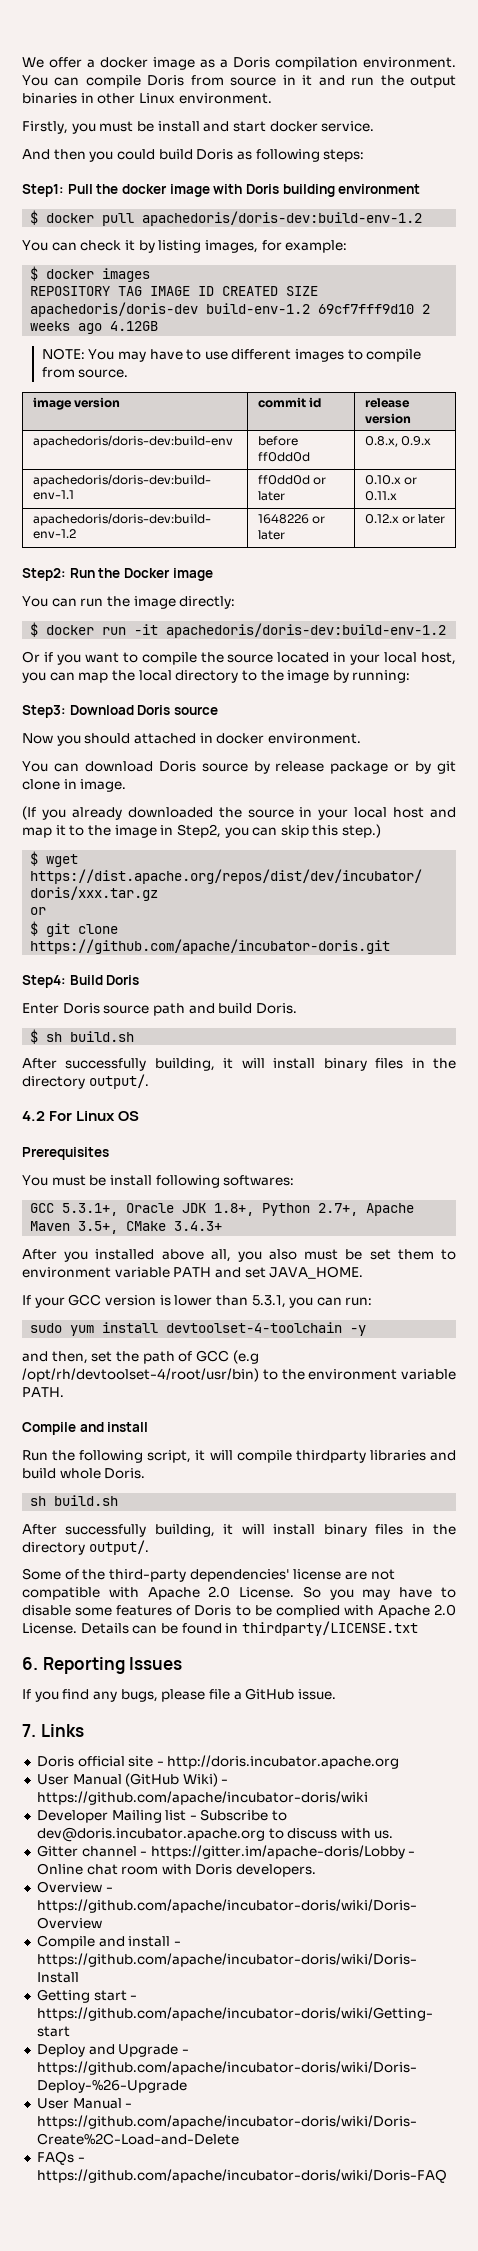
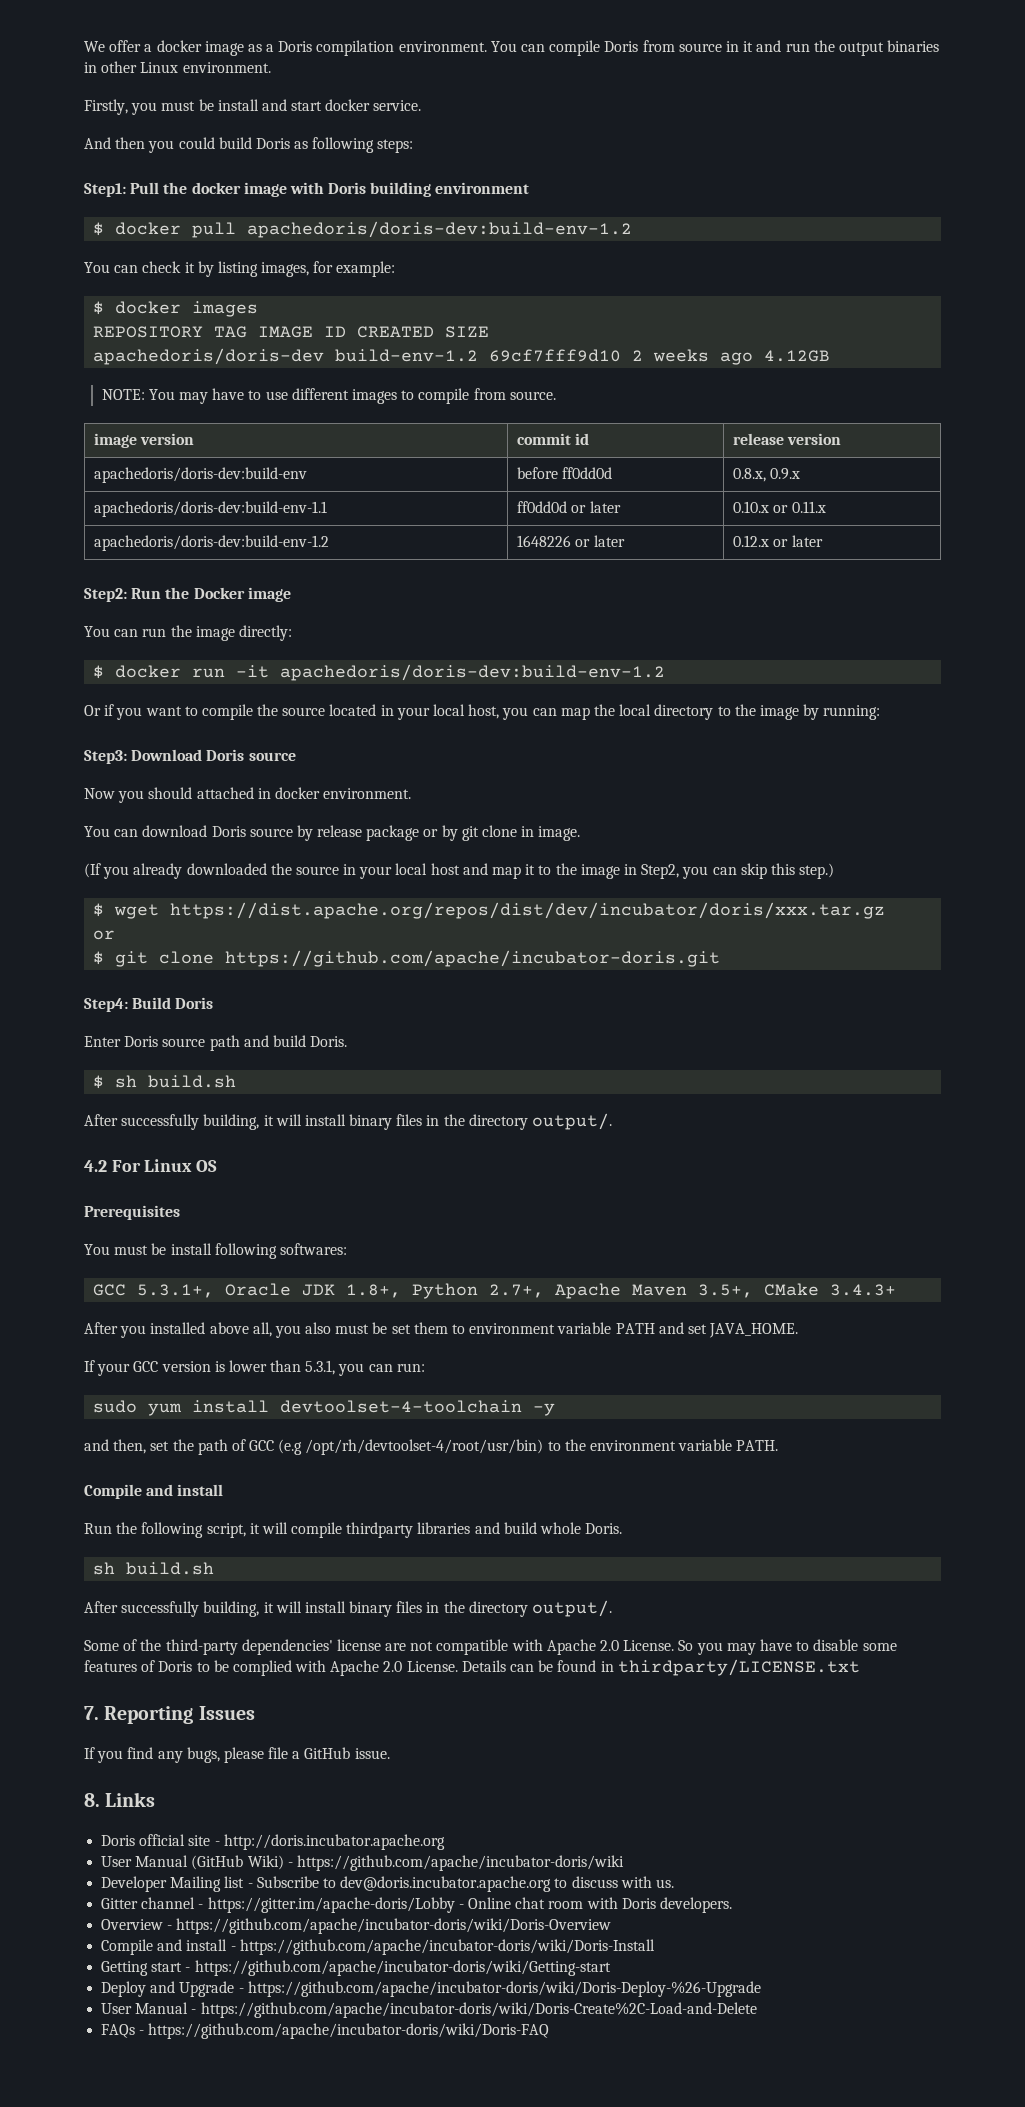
- 6. Reporting Issues
+ 7. Reporting Issues
- 7. Links
+ 8. Links

